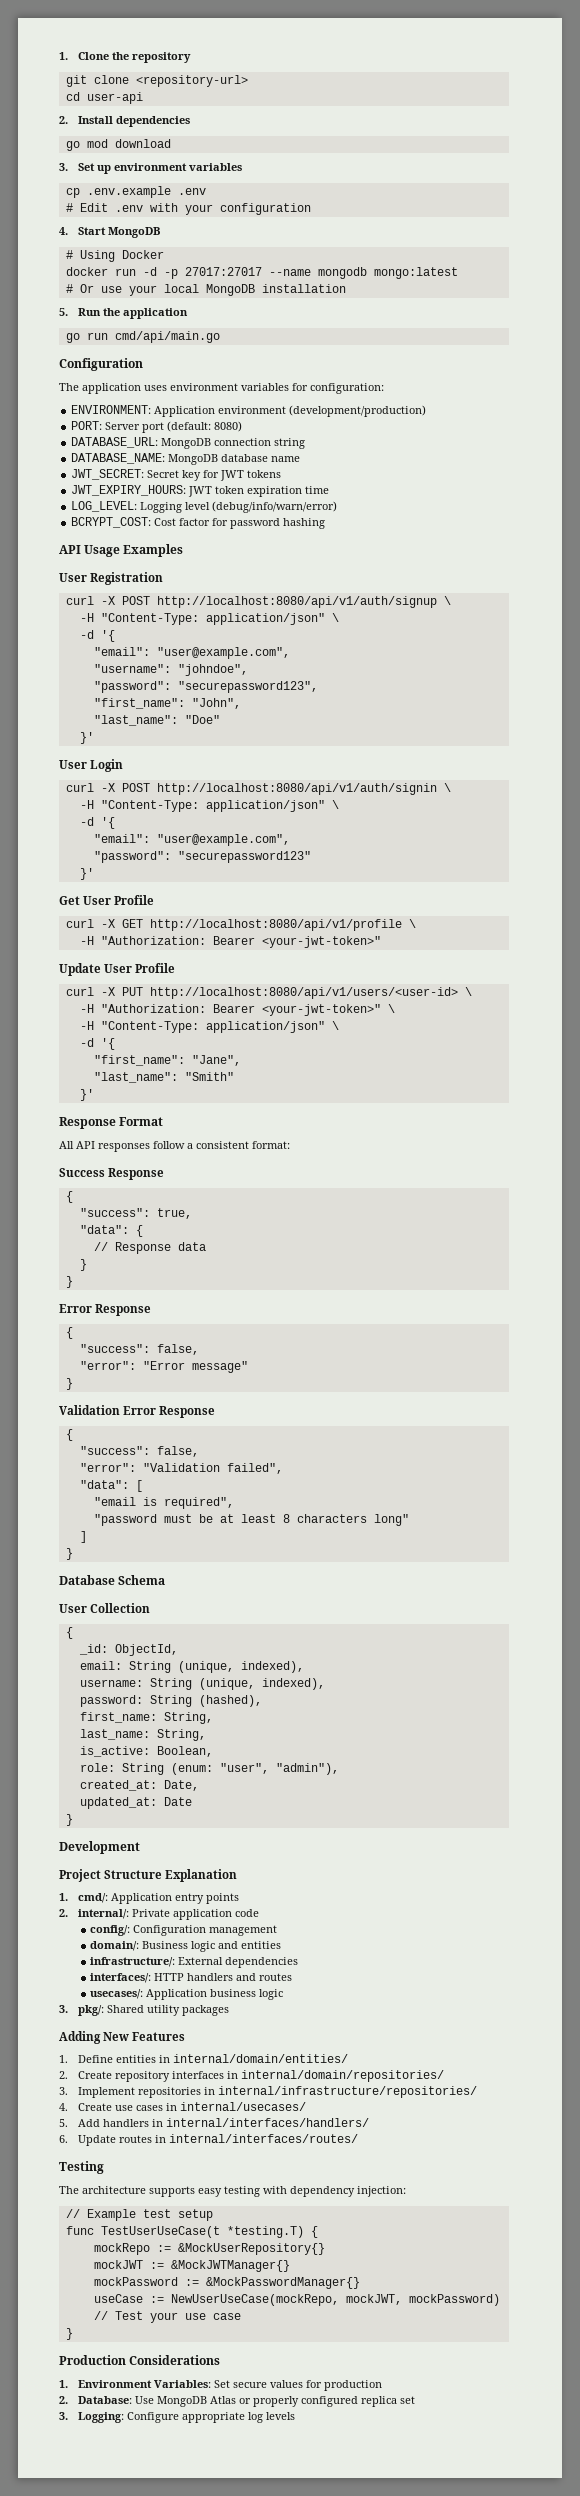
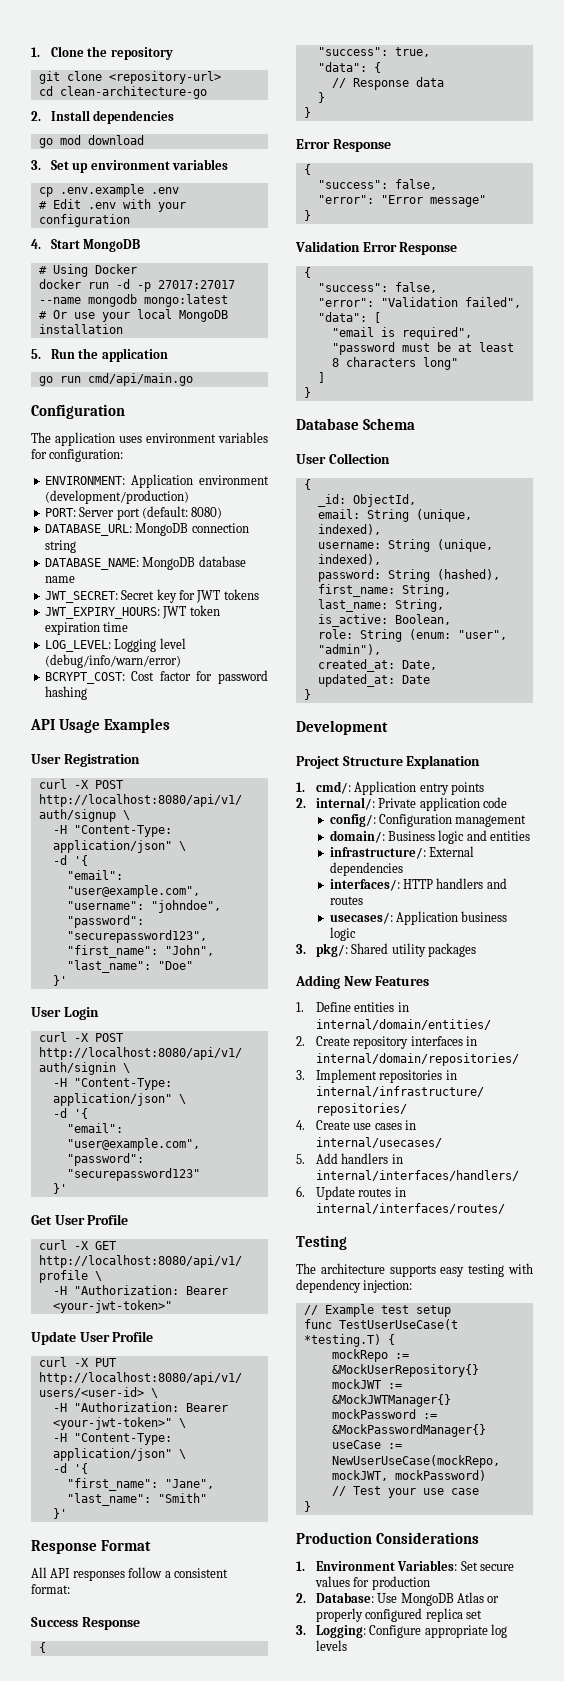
- cd user-api
+ cd clean-architecture-go

